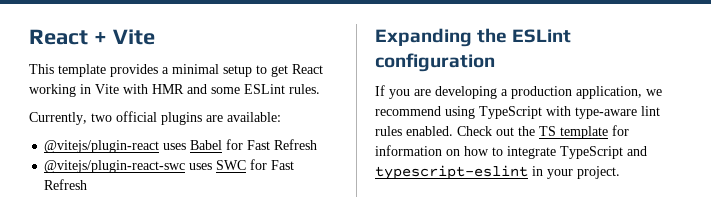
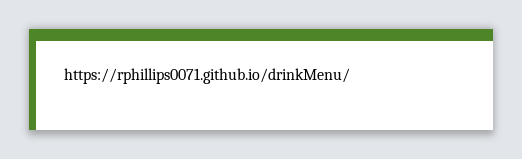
- React + Vite
- This template provides a minimal setup to get React working in Vite with HMR and some ESLint rules.
- Currently, two official plugins are available:
- @vitejs/plugin-react uses Babel for Fast Refresh
- @vitejs/plugin-react-swc uses SWC for Fast Refresh
- Expanding the ESLint configuration
- If you are developing a production application, we recommend using TypeScript with type-aware lint rules enabled. Check out the TS template for information on how to integrate TypeScript and typescript-eslint in your project.
+ https://rphillips0071.github.io/drinkMenu/

